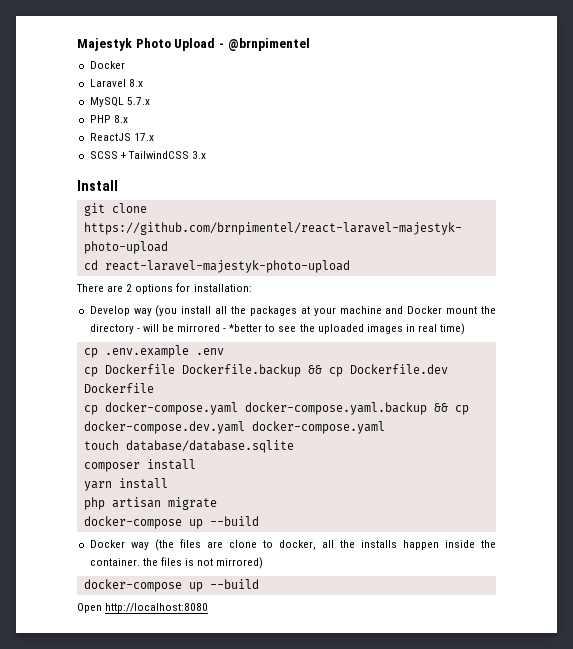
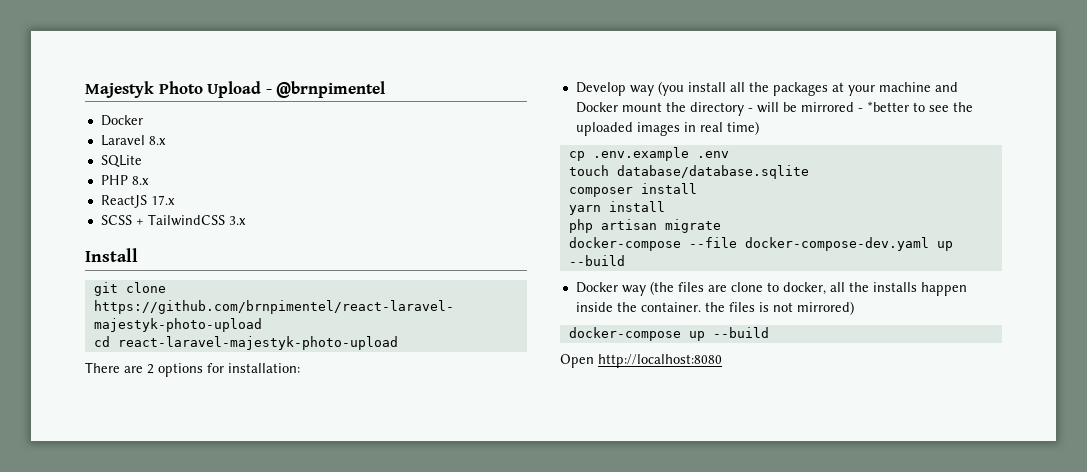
- MySQL 5.7.x
+ SQLite
- cp Dockerfile Dockerfile.backup && cp Dockerfile.dev Dockerfile
- cp docker-compose.yaml docker-compose.yaml.backup && cp docker-compose.dev.yaml docker-compose.yaml
  php artisan migrate
- docker-compose up --build
+ docker-compose --file docker-compose-dev.yaml up --build

